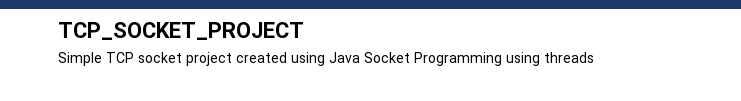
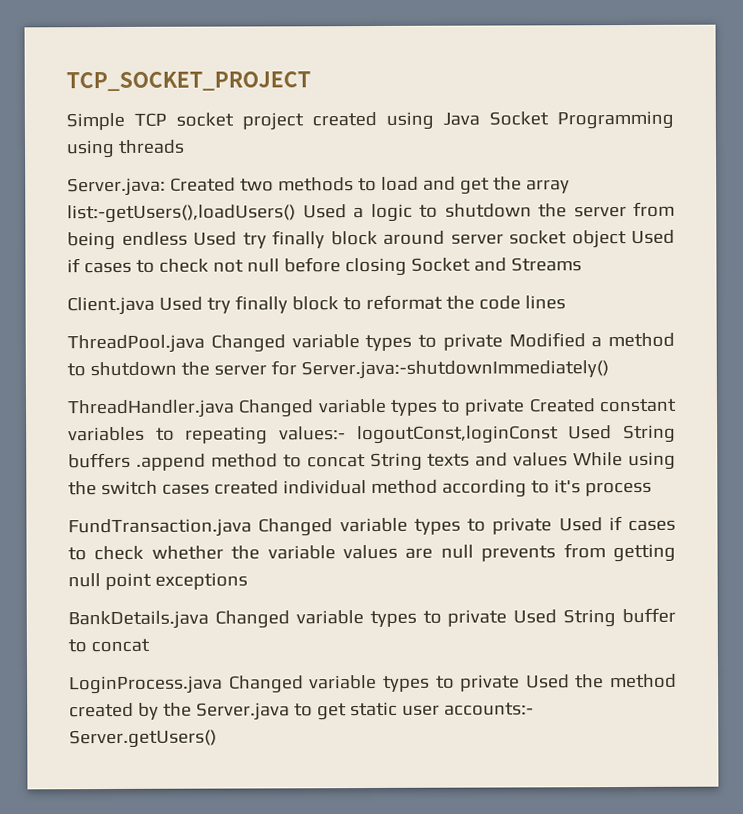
+ Server.java: Created two methods to load and get the array list:-getUsers(),loadUsers() Used a logic to shutdown the server from being endless Used try finally block around server socket object Used if cases to check not null before closing Socket and Streams
+ Client.java Used try finally block to reformat the code lines
+ ThreadPool.java Changed variable types to private Modified a method to shutdown the server for Server.java:-shutdownImmediately()
+ ThreadHandler.java Changed variable types to private Created constant variables to repeating values:- logoutConst,loginConst Used String buffers .append method to concat String texts and values While using the switch cases created individual method according to it's process
+ FundTransaction.java Changed variable types to private Used if cases to check whether the variable values are null prevents from getting null point exceptions
+ BankDetails.java Changed variable types to private Used String buffer to concat
+ LoginProcess.java Changed variable types to private Used the method created by the Server.java to get static user accounts:- Server.getUsers()

